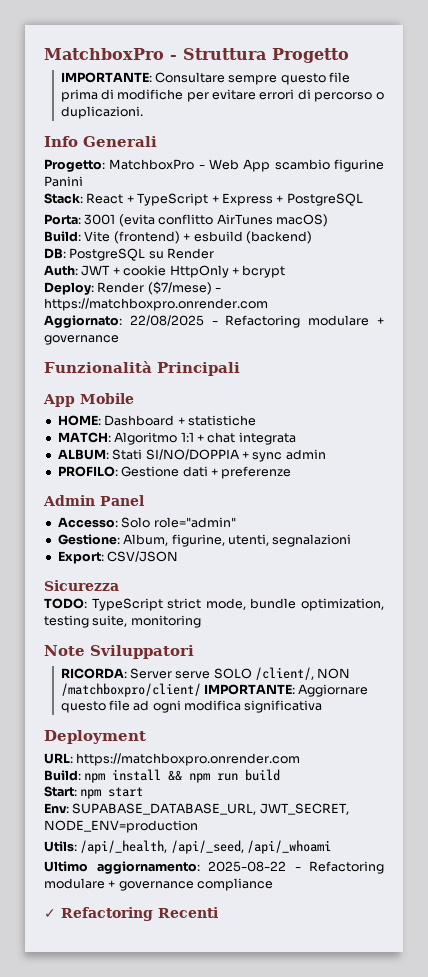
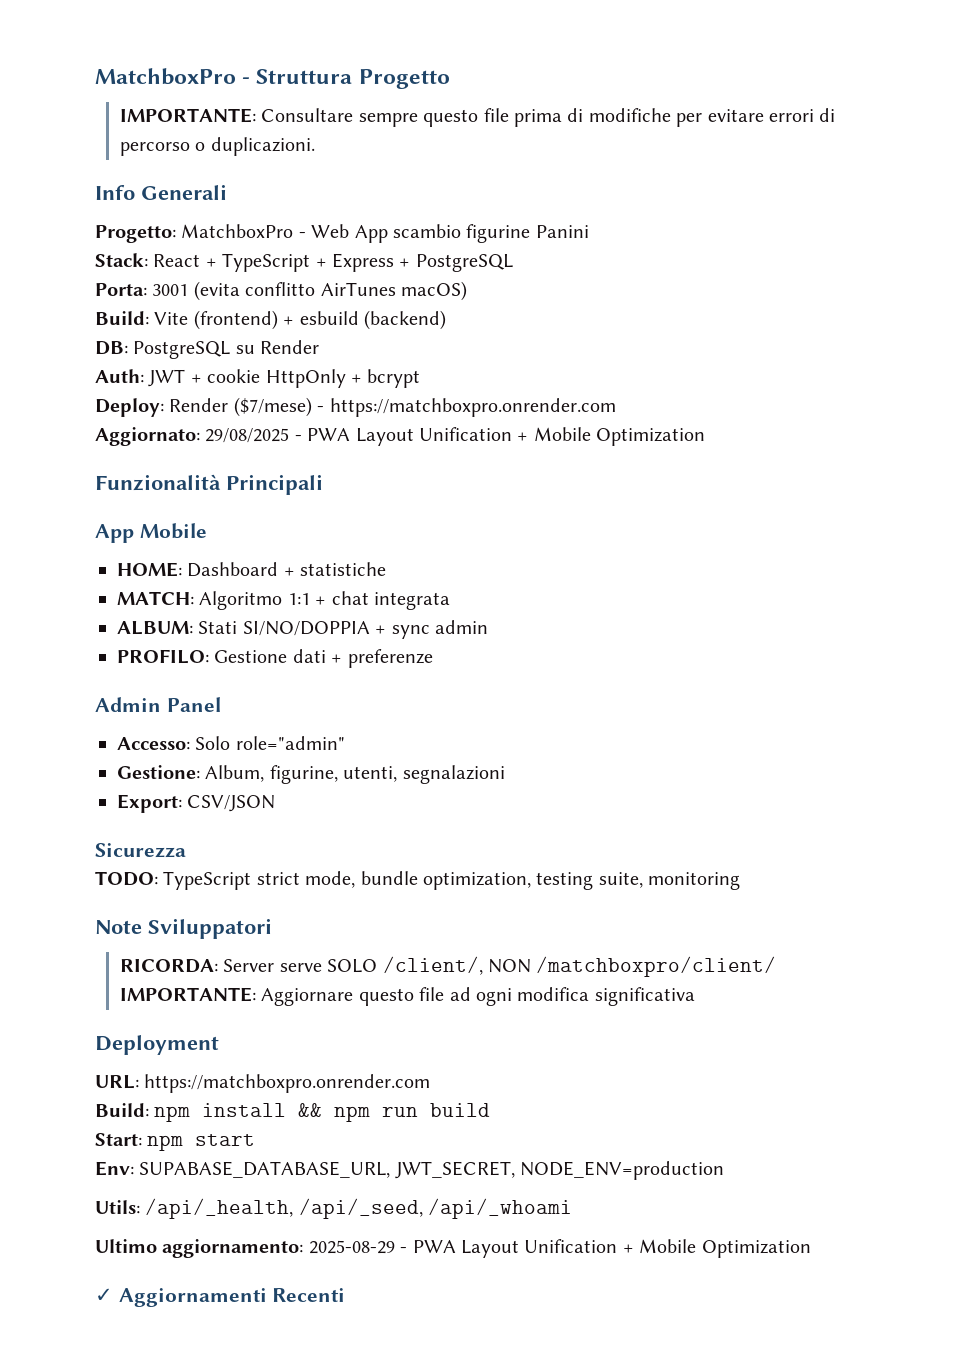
- Aggiornato: 22/08/2025 - Refactoring modulare + governance
+ Aggiornato: 29/08/2025 - PWA Layout Unification + Mobile Optimization
- Ultimo aggiornamento: 2025-08-22 - Refactoring modulare + governance compliance
+ Ultimo aggiornamento: 2025-08-29 - PWA Layout Unification + Mobile Optimization
- ✓ Refactoring Recenti
+ ✓ Aggiornamenti Recenti

